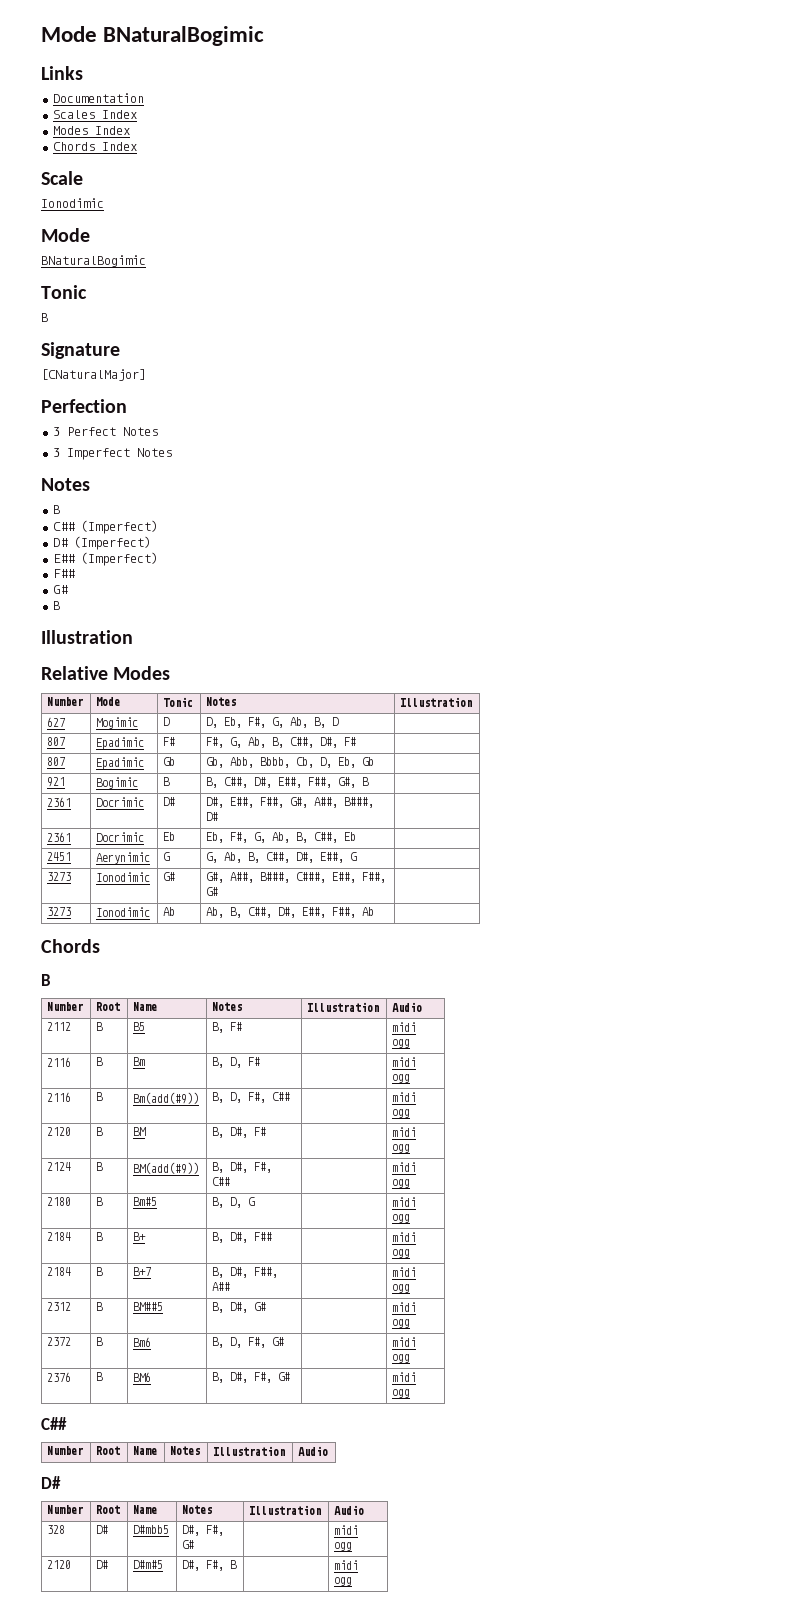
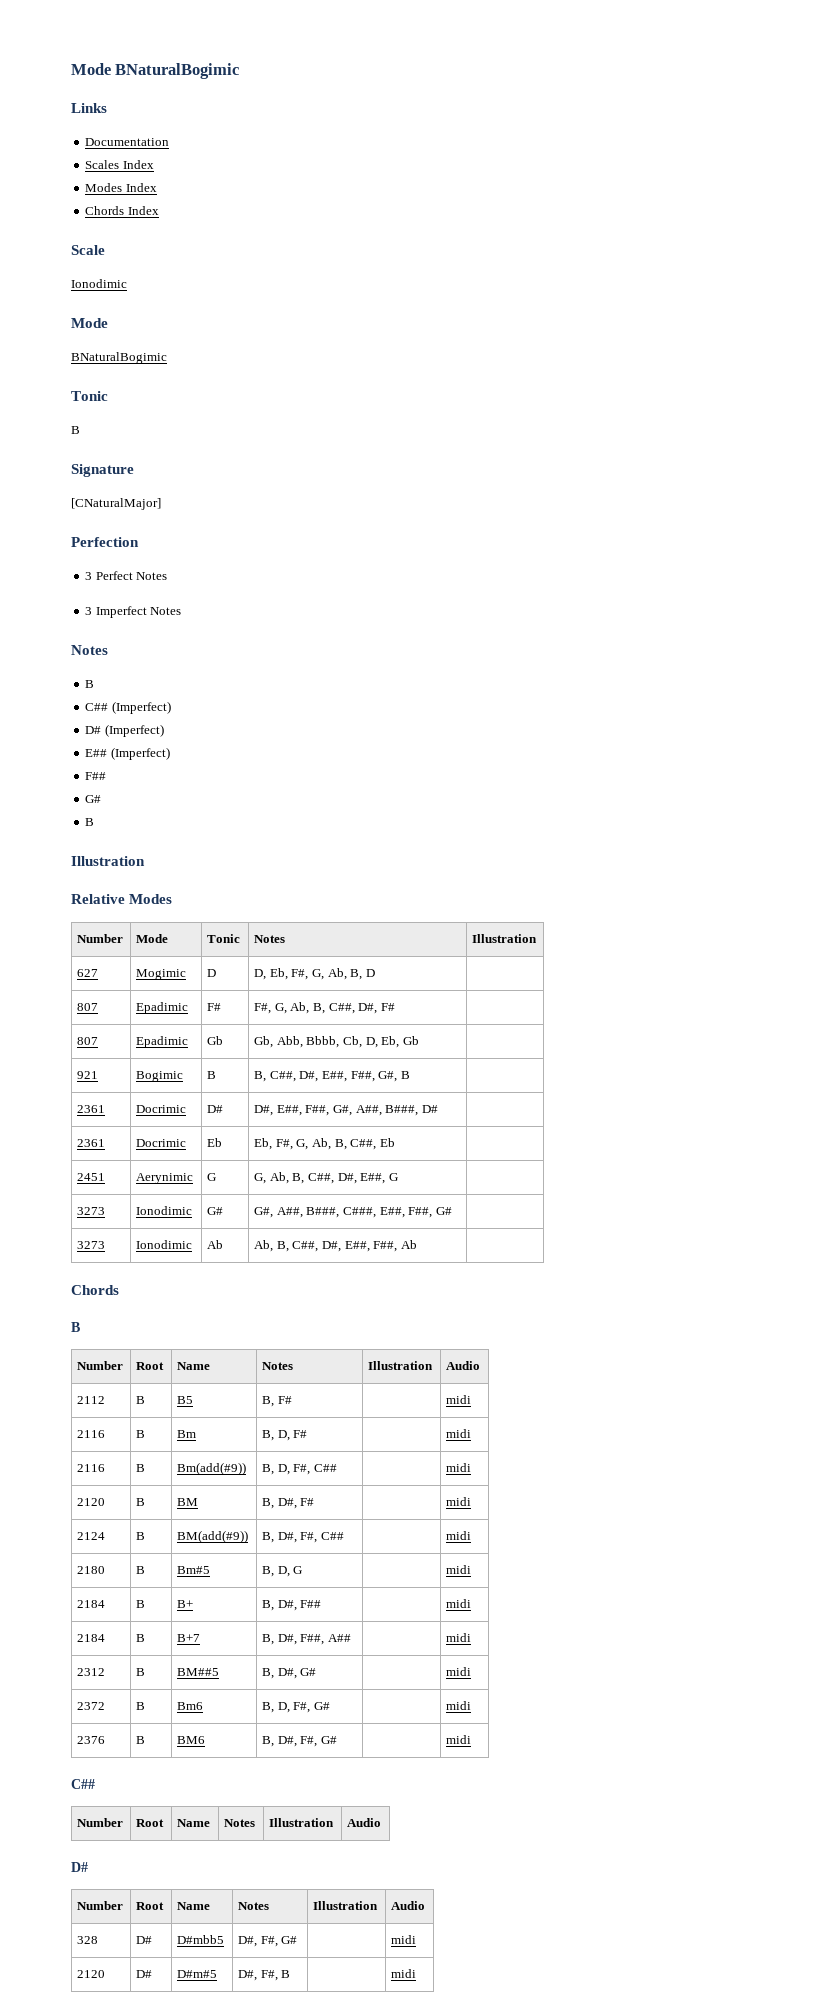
- 2112 | B | B5 | B, F# | | midi ogg
+ 2112 | B | B5 | B, F# | | midi
- 2116 | B | Bm | B, D, F# | | midi ogg
+ 2116 | B | Bm | B, D, F# | | midi
- 2116 | B | Bm(add(#9)) | B, D, F#, C## | | midi ogg
+ 2116 | B | Bm(add(#9)) | B, D, F#, C## | | midi
- 2120 | B | BM | B, D#, F# | | midi ogg
+ 2120 | B | BM | B, D#, F# | | midi
- 2124 | B | BM(add(#9)) | B, D#, F#, C## | | midi ogg
+ 2124 | B | BM(add(#9)) | B, D#, F#, C## | | midi
- 2180 | B | Bm#5 | B, D, G | | midi ogg
+ 2180 | B | Bm#5 | B, D, G | | midi
- 2184 | B | B+ | B, D#, F## | | midi ogg
+ 2184 | B | B+ | B, D#, F## | | midi
- 2184 | B | B+7 | B, D#, F##, A## | | midi ogg
+ 2184 | B | B+7 | B, D#, F##, A## | | midi
- 2312 | B | BM##5 | B, D#, G# | | midi ogg
+ 2312 | B | BM##5 | B, D#, G# | | midi
- 2372 | B | Bm6 | B, D, F#, G# | | midi ogg
+ 2372 | B | Bm6 | B, D, F#, G# | | midi
- 2376 | B | BM6 | B, D#, F#, G# | | midi ogg
+ 2376 | B | BM6 | B, D#, F#, G# | | midi
- 328 | D# | D#mbb5 | D#, F#, G# | | midi ogg
+ 328 | D# | D#mbb5 | D#, F#, G# | | midi
- 2120 | D# | D#m#5 | D#, F#, B | | midi ogg
+ 2120 | D# | D#m#5 | D#, F#, B | | midi

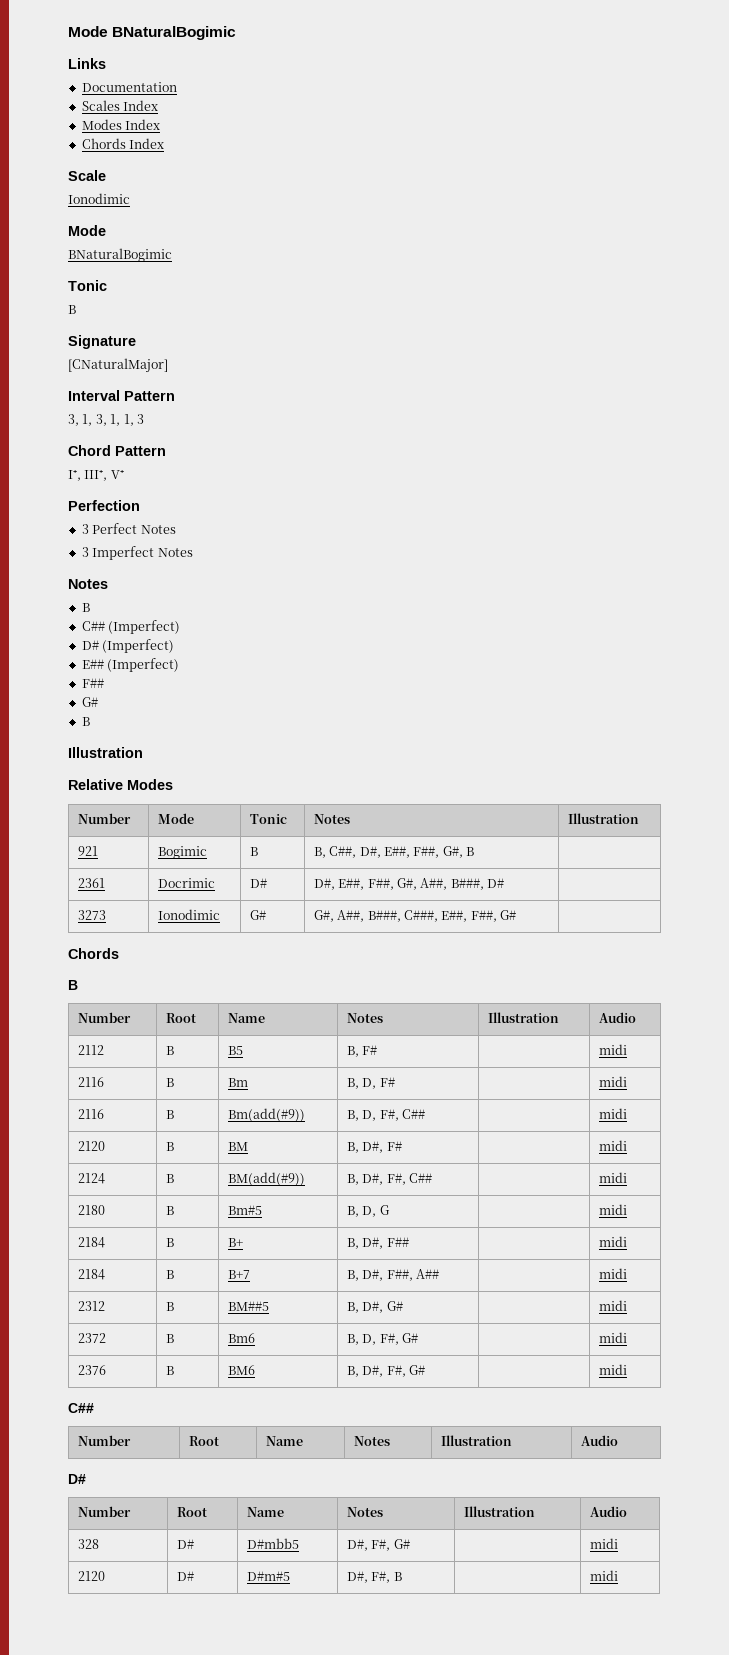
+ Interval Pattern
+ 3, 1, 3, 1, 1, 3
+ Chord Pattern
+ I⁺, III⁺, V⁺
- 627 | Mogimic | D | D, Eb, F#, G, Ab, B, D |
- 807 | Epadimic | F# | F#, G, Ab, B, C##, D#, F# |
- 807 | Epadimic | Gb | Gb, Abb, Bbbb, Cb, D, Eb, Gb |
- 2361 | Docrimic | Eb | Eb, F#, G, Ab, B, C##, Eb |
- 2451 | Aerynimic | G | G, Ab, B, C##, D#, E##, G |
- 3273 | Ionodimic | Ab | Ab, B, C##, D#, E##, F##, Ab |

